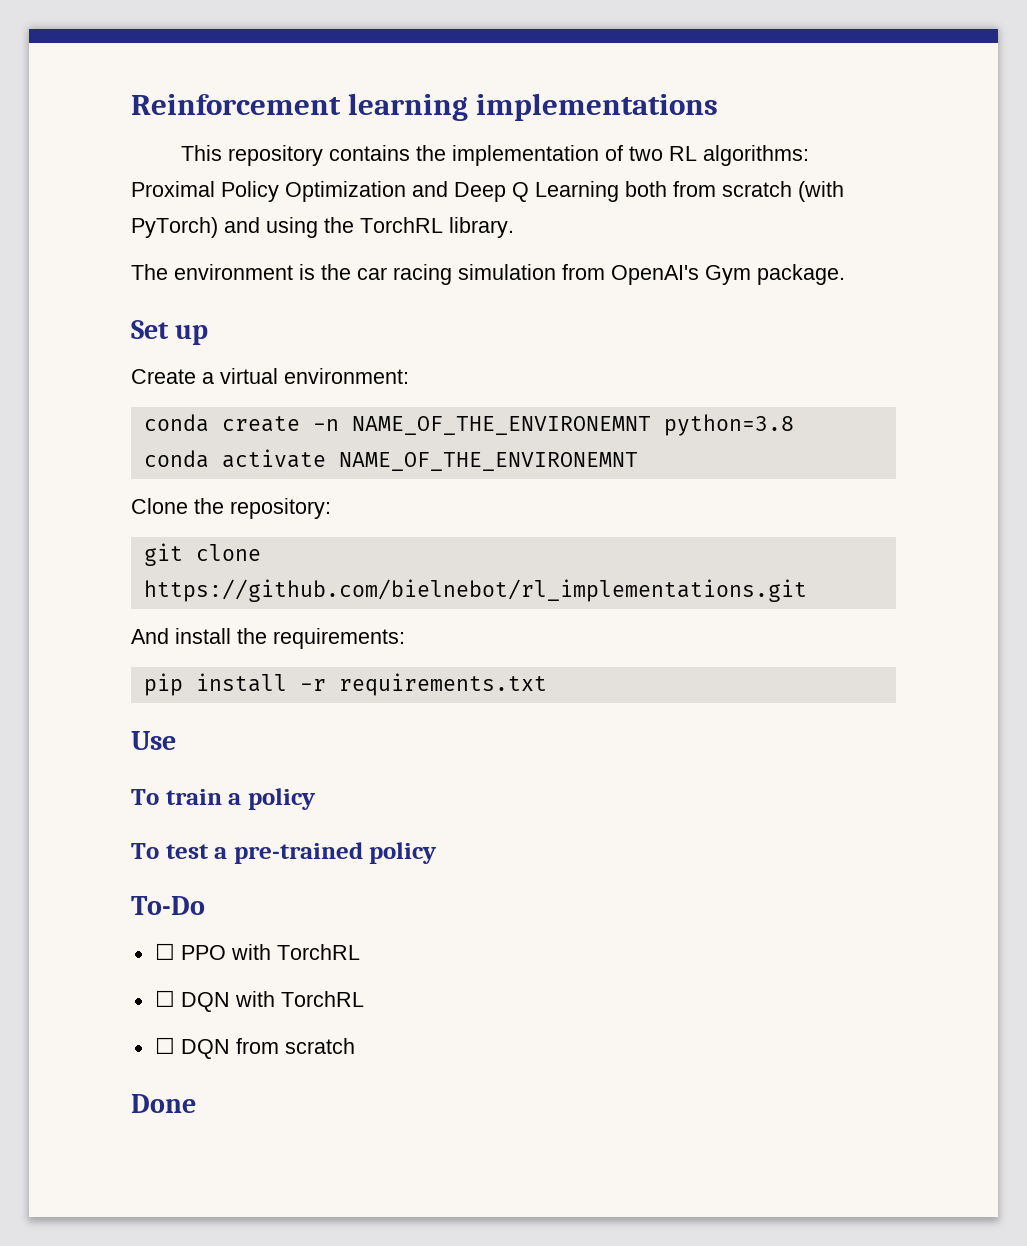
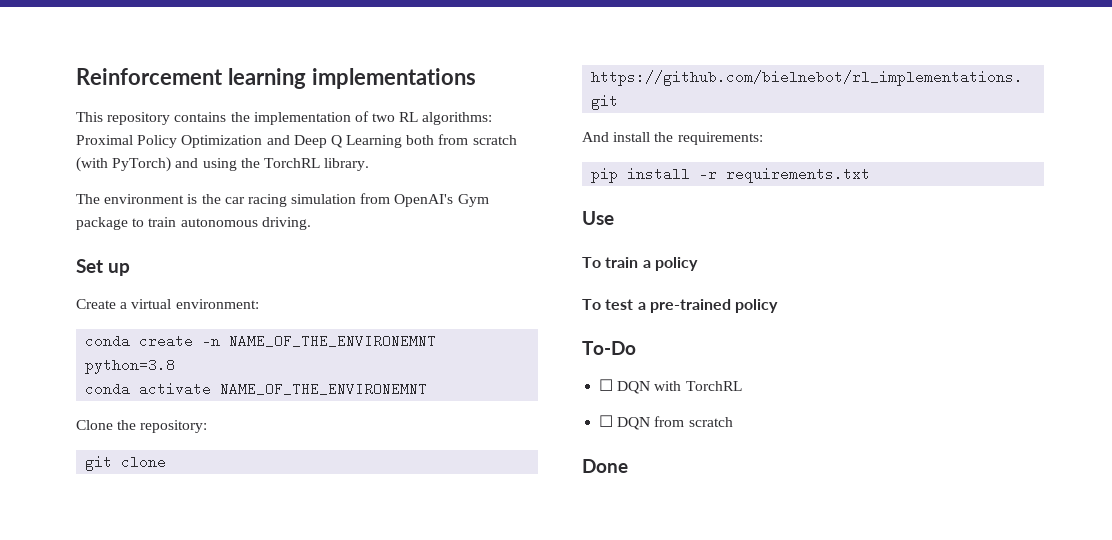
- The environment is the car racing simulation from OpenAI's Gym package.
+ The environment is the car racing simulation from OpenAI's Gym package to train autonomous driving.
- ☐ PPO with TorchRL

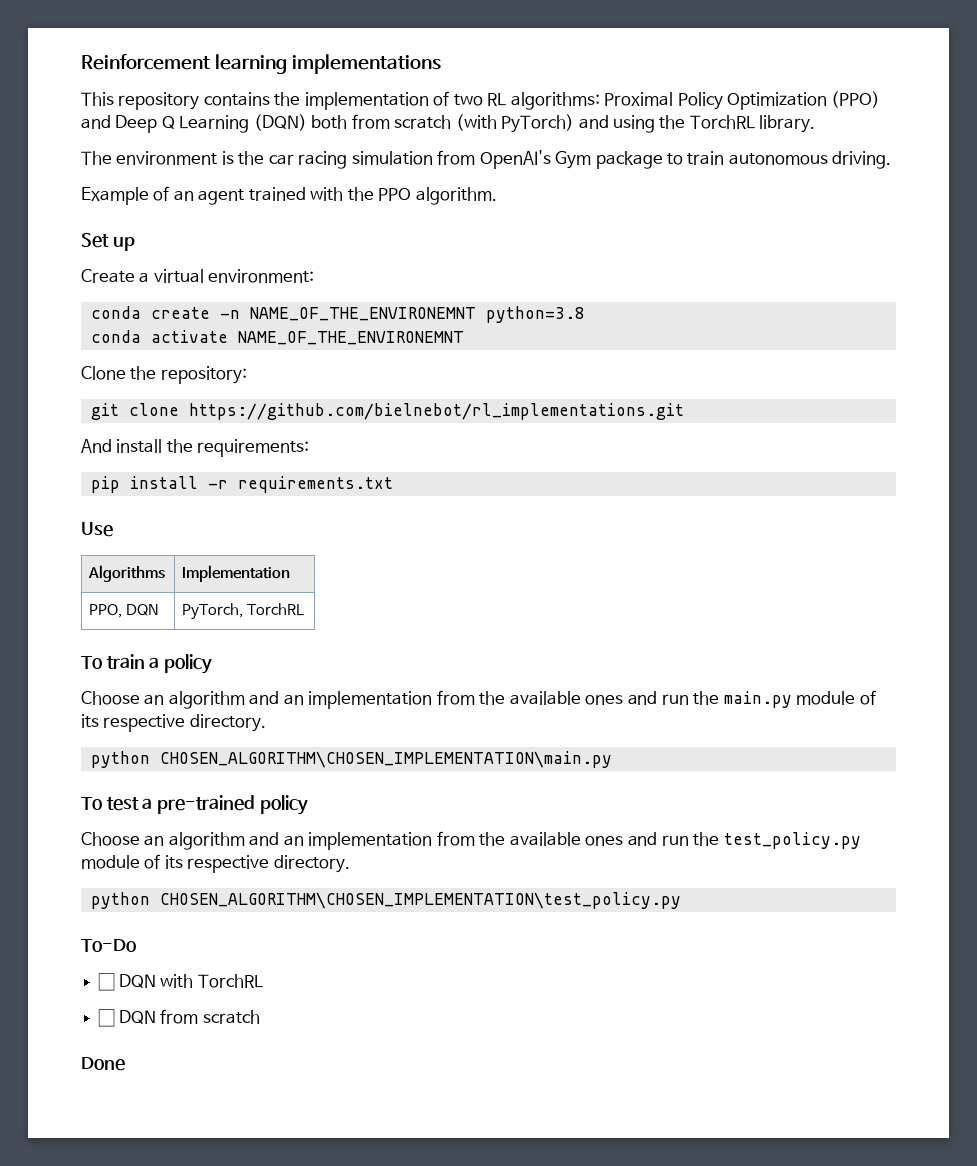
- This repository contains the implementation of two RL algorithms: Proximal Policy Optimization and Deep Q Learning both from scratch (with PyTorch) and using the TorchRL library.
+ This repository contains the implementation of two RL algorithms: Proximal Policy Optimization (PPO) and Deep Q Learning (DQN) both from scratch (with PyTorch) and using the TorchRL library.
+ Example of an agent trained with the PPO algorithm.
+ Algorithms | Implementation
+ PPO, DQN | PyTorch, TorchRL
  To train a policy
+ Choose an algorithm and an implementation from the available ones and run the main.py module of its respective directory.
+ python CHOSEN_ALGORITHM\CHOSEN_IMPLEMENTATION\main.py
+ Choose an algorithm and an implementation from the available ones and run the test_policy.py module of its respective directory.
+ python CHOSEN_ALGORITHM\CHOSEN_IMPLEMENTATION\test_policy.py

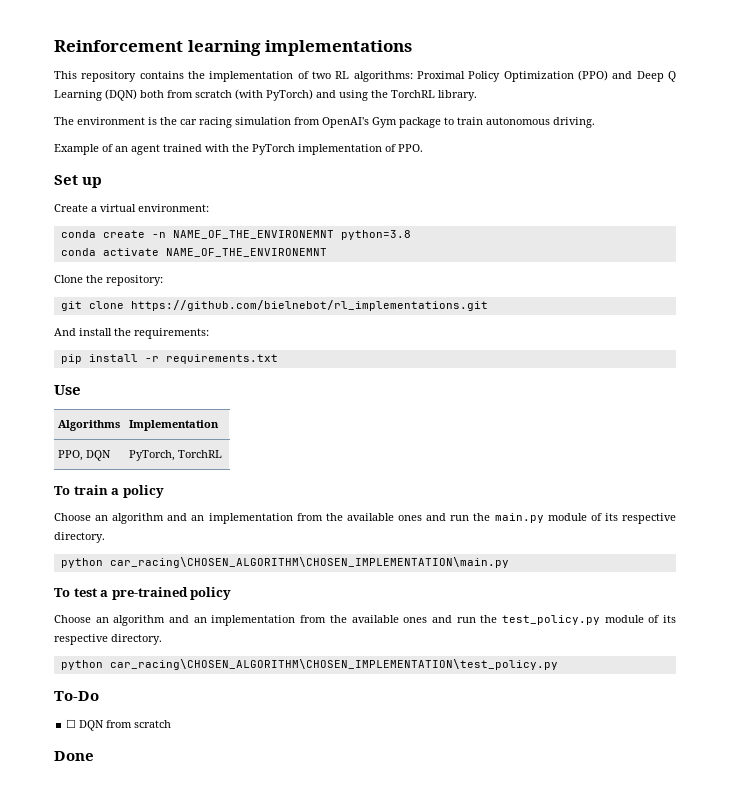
- Example of an agent trained with the PPO algorithm.
+ Example of an agent trained with the PyTorch implementation of PPO.
- python CHOSEN_ALGORITHM\CHOSEN_IMPLEMENTATION\main.py
+ python car_racing\CHOSEN_ALGORITHM\CHOSEN_IMPLEMENTATION\main.py
- python CHOSEN_ALGORITHM\CHOSEN_IMPLEMENTATION\test_policy.py
+ python car_racing\CHOSEN_ALGORITHM\CHOSEN_IMPLEMENTATION\test_policy.py
- ☐ DQN with TorchRL

